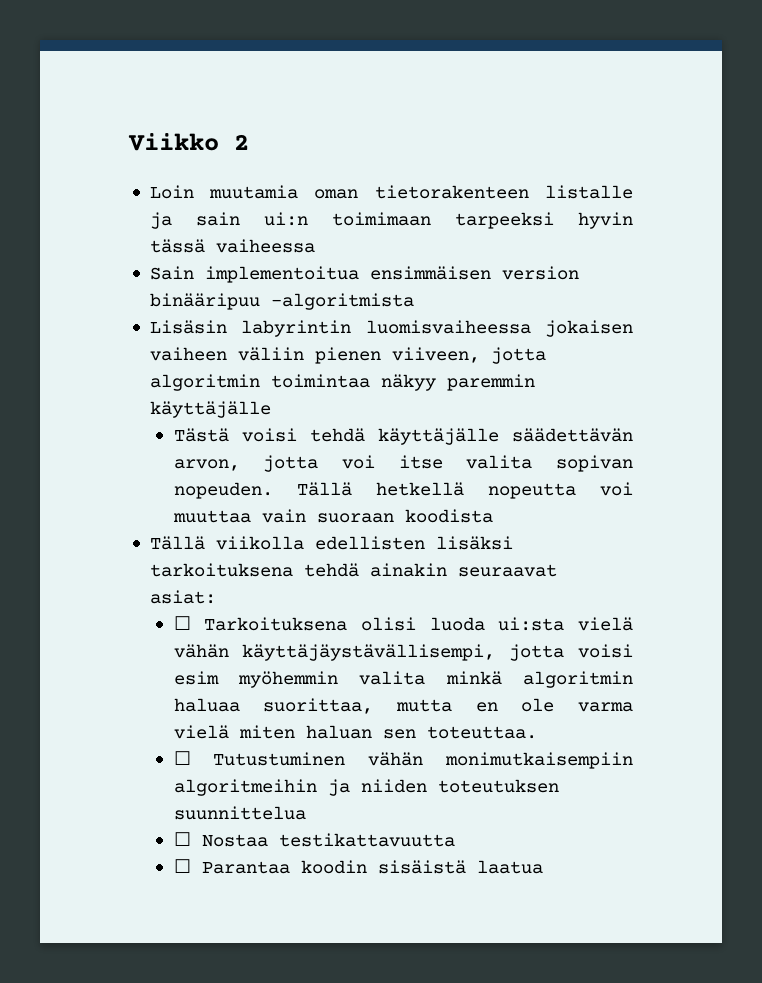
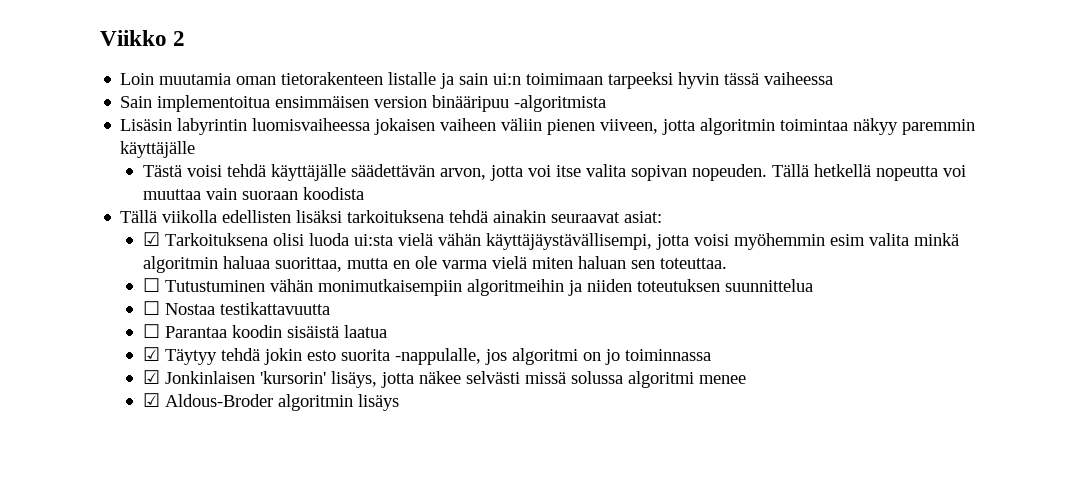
- ☐ Tarkoituksena olisi luoda ui:sta vielä vähän käyttäjäystävällisempi, jotta voisi esim myöhemmin valita minkä algoritmin haluaa suorittaa, mutta en ole varma vielä miten haluan sen toteuttaa.
+ ☑ Tarkoituksena olisi luoda ui:sta vielä vähän käyttäjäystävällisempi, jotta voisi myöhemmin esim valita minkä algoritmin haluaa suorittaa, mutta en ole varma vielä miten haluan sen toteuttaa.
+ ☑ Täytyy tehdä jokin esto suorita -nappulalle, jos algoritmi on jo toiminnassa
+ ☑ Jonkinlaisen 'kursorin' lisäys, jotta näkee selvästi missä solussa algoritmi menee
+ ☑ Aldous-Broder algoritmin lisäys

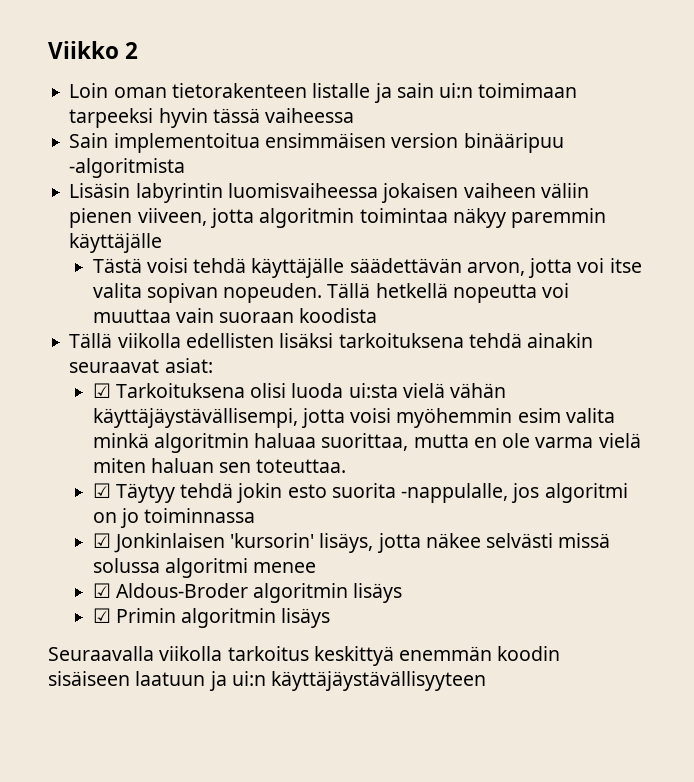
- Loin muutamia oman tietorakenteen listalle ja sain ui:n toimimaan tarpeeksi hyvin tässä vaiheessa
+ Loin oman tietorakenteen listalle ja sain ui:n toimimaan tarpeeksi hyvin tässä vaiheessa
- ☐ Tutustuminen vähän monimutkaisempiin algoritmeihin ja niiden toteutuksen suunnittelua
- ☐ Nostaa testikattavuutta
- ☐ Parantaa koodin sisäistä laatua
+ ☑ Primin algoritmin lisäys
+ Seuraavalla viikolla tarkoitus keskittyä enemmän koodin sisäiseen laatuun ja ui:n käyttäjäystävällisyyteen

